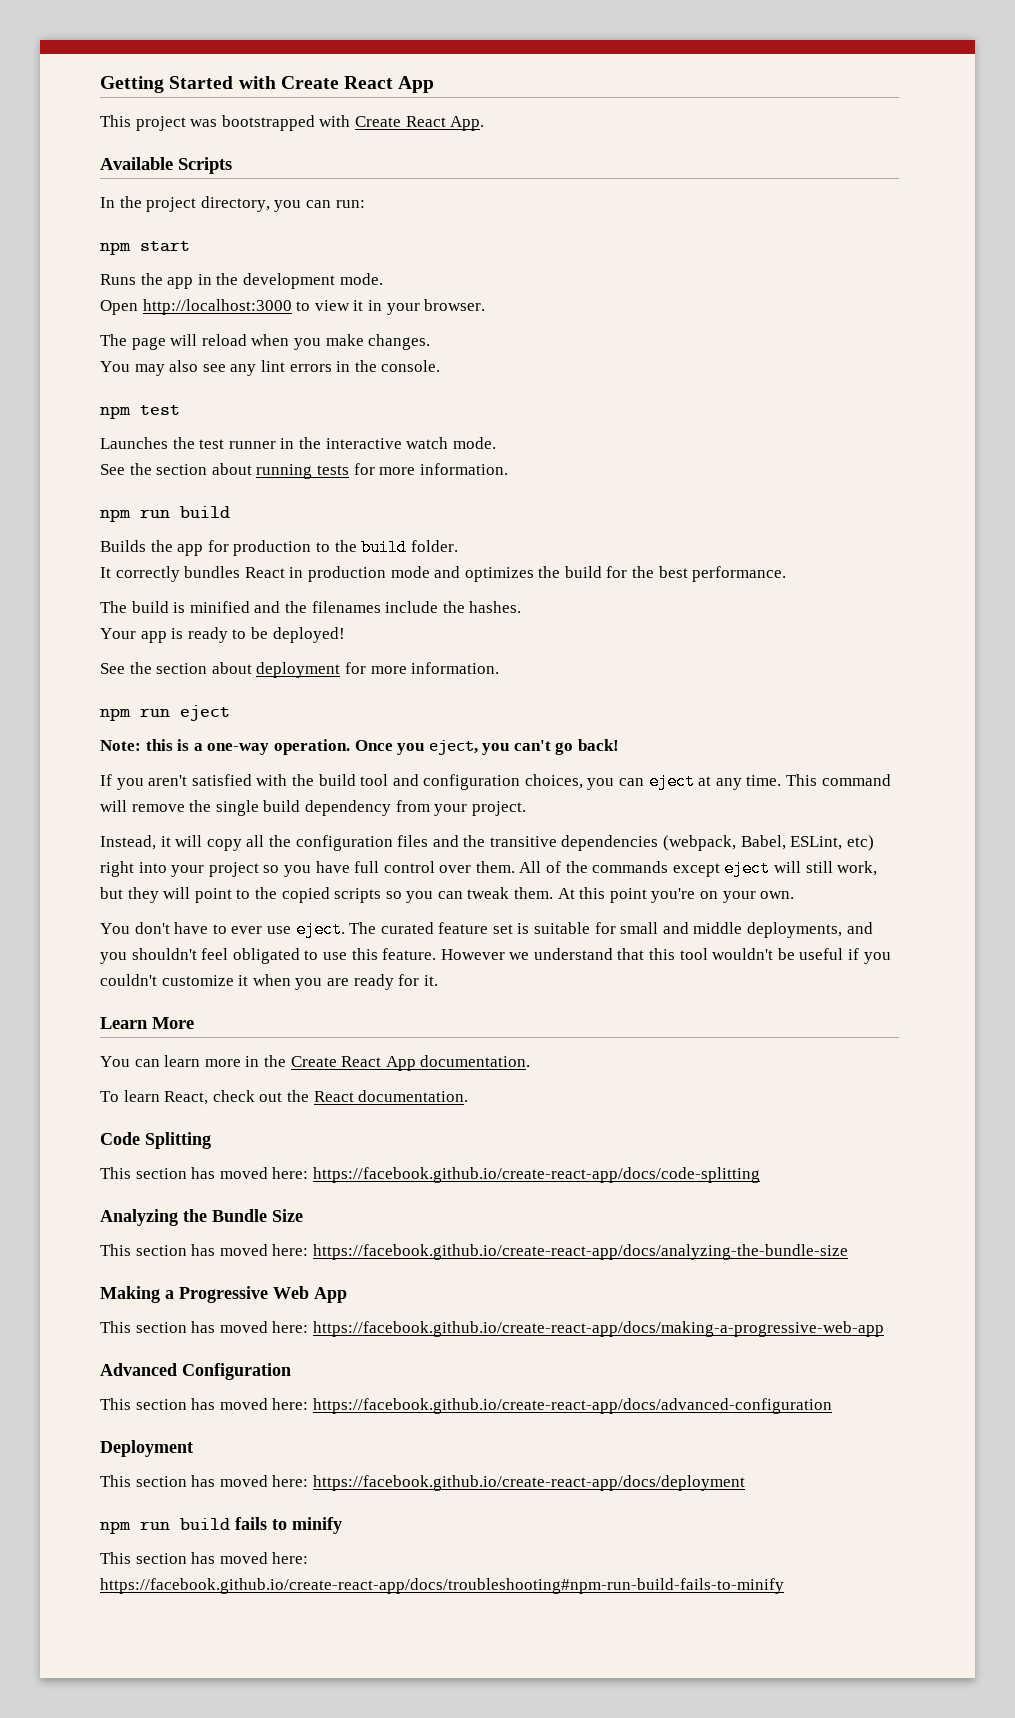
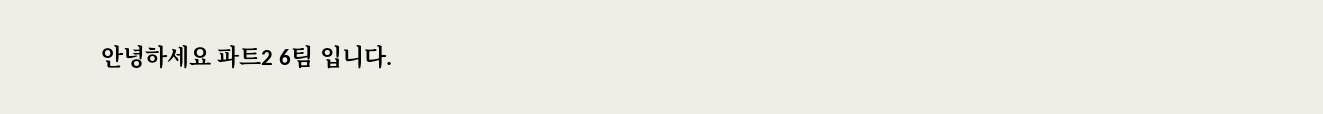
- Getting Started with Create React App
- This project was bootstrapped with Create React App.
- Available Scripts
- In the project directory, you can run:
- npm start
- Runs the app in the development mode.
- Open http://localhost:3000 to view it in your browser.
- The page will reload when you make changes.
- You may also see any lint errors in the console.
- npm test
- Launches the test runner in the interactive watch mode.
- See the section about running tests for more information.
- npm run build
- Builds the app for production to the build folder.
- It correctly bundles React in production mode and optimizes the build for the best performance.
- The build is minified and the filenames include the hashes.
- Your app is ready to be deployed!
- See the section about deployment for more information.
- npm run eject
- Note: this is a one-way operation. Once you eject, you can't go back!
- If you aren't satisfied with the build tool and configuration choices, you can eject at any time. This command will remove the single build dependency from your project.
- Instead, it will copy all the configuration files and the transitive dependencies (webpack, Babel, ESLint, etc) right into your project so you have full control over them. All of the commands except eject will still work, but they will point to the copied scripts so you can tweak them. At this point you're on your own.
- You don't have to ever use eject. The curated feature set is suitable for small and middle deployments, and you shouldn't feel obligated to use this feature. However we understand that this tool wouldn't be useful if you couldn't customize it when you are ready for it.
- Learn More
- You can learn more in the Create React App documentation.
- To learn React, check out the React documentation.
- Code Splitting
- This section has moved here: https://facebook.github.io/create-react-app/docs/code-splitting
- Analyzing the Bundle Size
- This section has moved here: https://facebook.github.io/create-react-app/docs/analyzing-the-bundle-size
- Making a Progressive Web App
- This section has moved here: https://facebook.github.io/create-react-app/docs/making-a-progressive-web-app
- Advanced Configuration
- This section has moved here: https://facebook.github.io/create-react-app/docs/advanced-configuration
- Deployment
- This section has moved here: https://facebook.github.io/create-react-app/docs/deployment
- npm run build fails to minify
- This section has moved here: https://facebook.github.io/create-react-app/docs/troubleshooting#npm-run-build-fails-to-minify
+ 안녕하세요 파트2 6팀 입니다.

